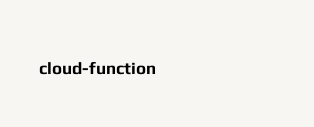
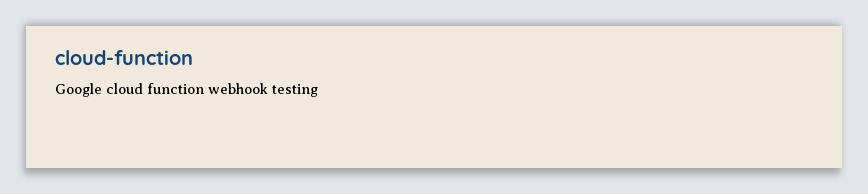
+ Google cloud function webhook testing

